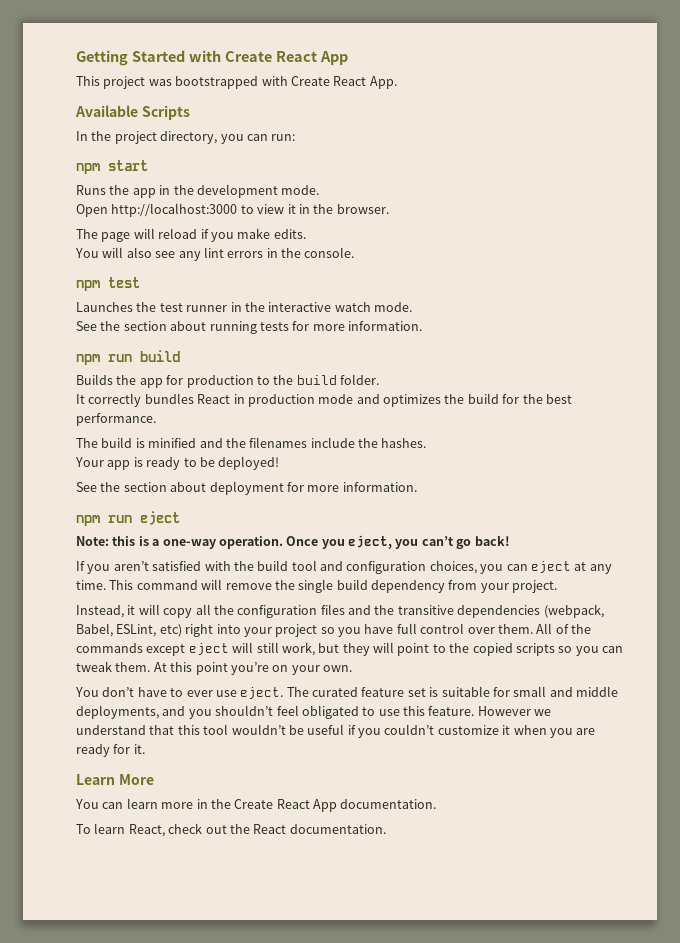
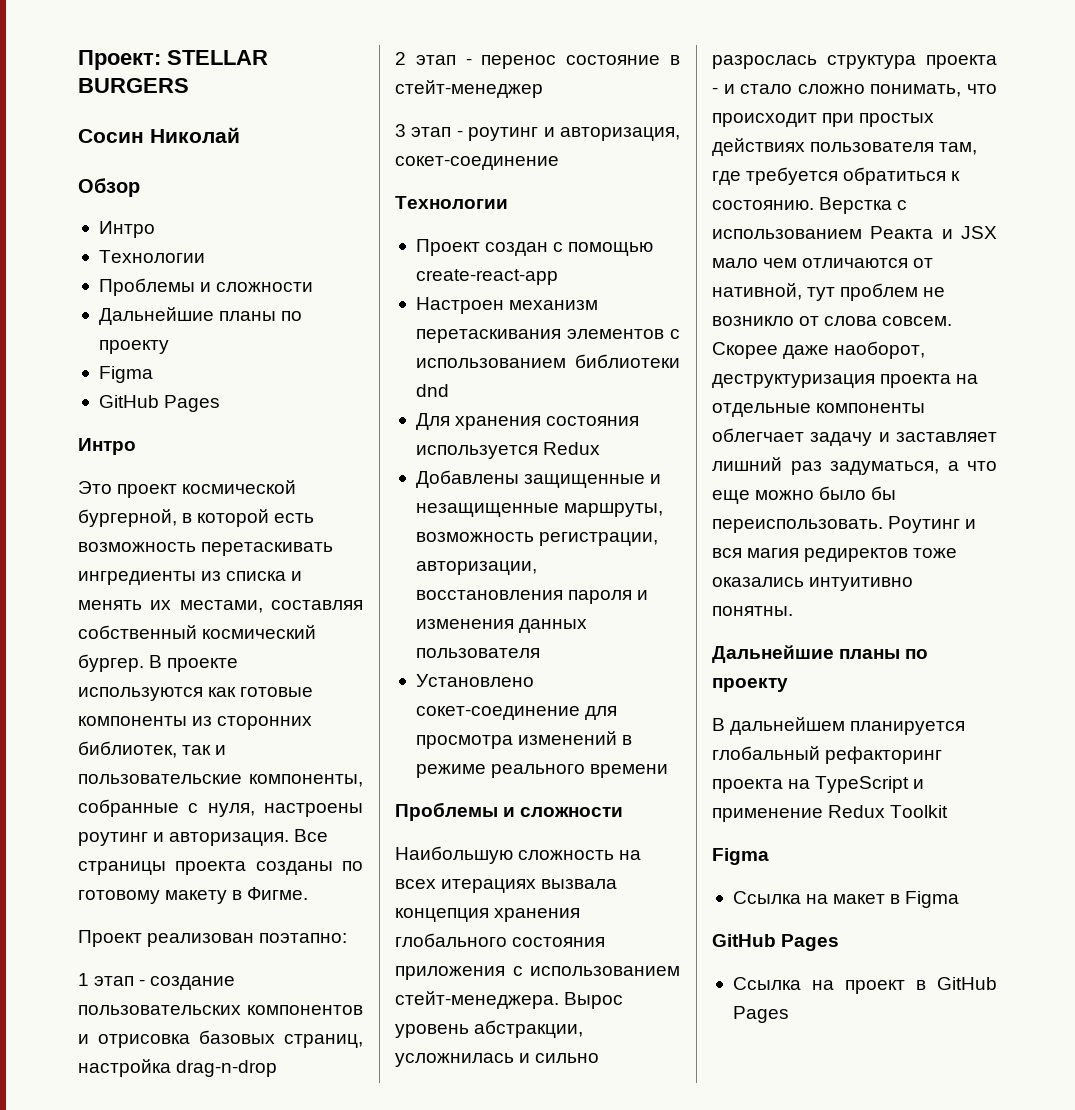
- Getting Started with Create React App
- This project was bootstrapped with Create React App.
- Available Scripts
- In the project directory, you can run:
- npm start
- Runs the app in the development mode.
- Open http://localhost:3000 to view it in the browser.
- The page will reload if you make edits.
- You will also see any lint errors in the console.
- npm test
- Launches the test runner in the interactive watch mode.
- See the section about running tests for more information.
- npm run build
- Builds the app for production to the build folder.
- It correctly bundles React in production mode and optimizes the build for the best performance.
- The build is minified and the filenames include the hashes.
- Your app is ready to be deployed!
- See the section about deployment for more information.
- npm run eject
- Note: this is a one-way operation. Once you eject, you can’t go back!
- If you aren’t satisfied with the build tool and configuration choices, you can eject at any time. This command will remove the single build dependency from your project.
- Instead, it will copy all the configuration files and the transitive dependencies (webpack, Babel, ESLint, etc) right into your project so you have full control over them. All of the commands except eject will still work, but they will point to the copied scripts so you can tweak them. At this point you’re on your own.
- You don’t have to ever use eject. The curated feature set is suitable for small and middle deployments, and you shouldn’t feel obligated to use this feature. However we understand that this tool wouldn’t be useful if you couldn’t customize it when you are ready for it.
- Learn More
- You can learn more in the Create React App documentation.
- To learn React, check out the React documentation.
+ Проект: STELLAR BURGERS
+ Сосин Николай
+ Обзор
+ Интро
+ Технологии
+ Проблемы и сложности
+ Дальнейшие планы по проекту
+ Figma
+ GitHub Pages
+ Интро
+ Это проект космической бургерной, в которой есть возможность перетаскивать ингредиенты из списка и менять их местами, составляя собственный космический бургер. В проекте используются как готовые компоненты из сторонних библиотек, так и пользовательские компоненты, собранные с нуля, настроены роутинг и авторизация. Все страницы проекта созданы по готовому макету в Фигме.
+ Проект реализован поэтапно:
+ 1 этап - создание пользовательских компонентов и отрисовка базовых страниц, настройка drag-n-drop
+ 2 этап - перенос состояние в стейт-менеджер
+ 3 этап - роутинг и авторизация, сокет-соединение
+ Технологии
+ Проект создан с помощью create-react-app
+ Настроен механизм перетаскивания элементов с использованием библиотеки dnd
+ Для хранения состояния используется Redux
+ Добавлены защищенные и незащищенные маршруты, возможность регистрации, авторизации, восстановления пароля и изменения данных пользователя
+ Установлено сокет-соединение для просмотра изменений в режиме реального времени
+ Проблемы и сложности
+ Наибольшую сложность на всех итерациях вызвала концепция хранения глобального состояния приложения с использованием стейт-менеджера. Вырос уровень абстракции, усложнилась и сильно разрослась структура проекта - и стало сложно понимать, что происходит при простых действиях пользователя там, где требуется обратиться к состоянию. Верстка с использованием Реакта и JSX мало чем отличаются от нативной, тут проблем не возникло от слова совсем. Скорее даже наоборот, деструктуризация проекта на отдельные компоненты облегчает задачу и заставляет лишний раз задуматься, а что еще можно было бы переиспользовать. Роутинг и вся магия редиректов тоже оказались интуитивно понятны.
+ Дальнейшие планы по проекту
+ В дальнейшем планируется глобальный рефакторинг проекта на TypeScript и применение Redux Toolkit
+ Figma
+ Ссылка на макет в Figma
+ GitHub Pages
+ Ссылка на проект в GitHub Pages

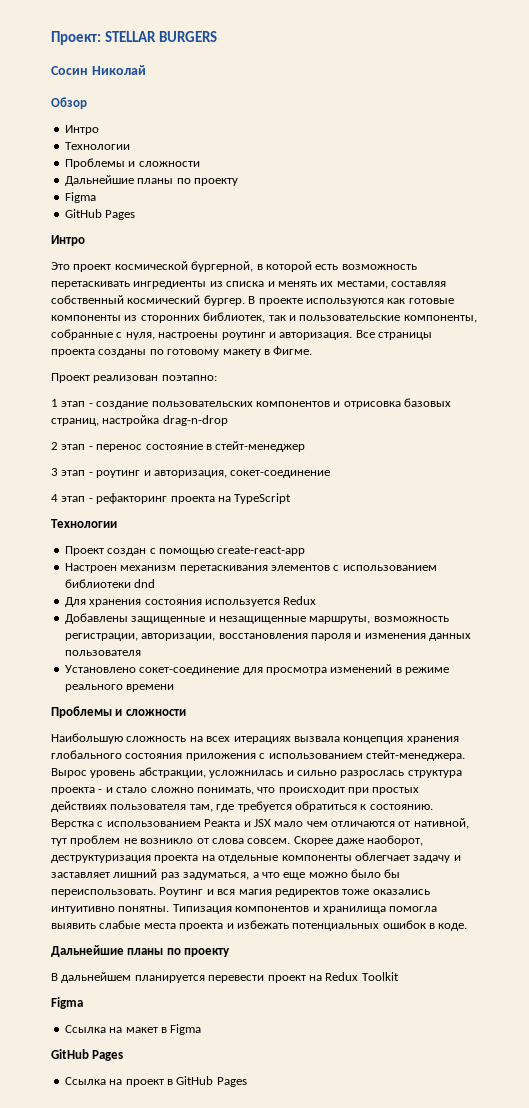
+ 4 этап - рефакторинг проекта на TypeScript
+ Типизация компонентов и хранилища помогла выявить слабые места проекта и избежать потенциальных ошибок в коде.
- В дальнейшем планируется глобальный рефакторинг проекта на TypeScript и применение Redux Toolkit
+ В дальнейшем планируется перевести проект на Redux Toolkit

